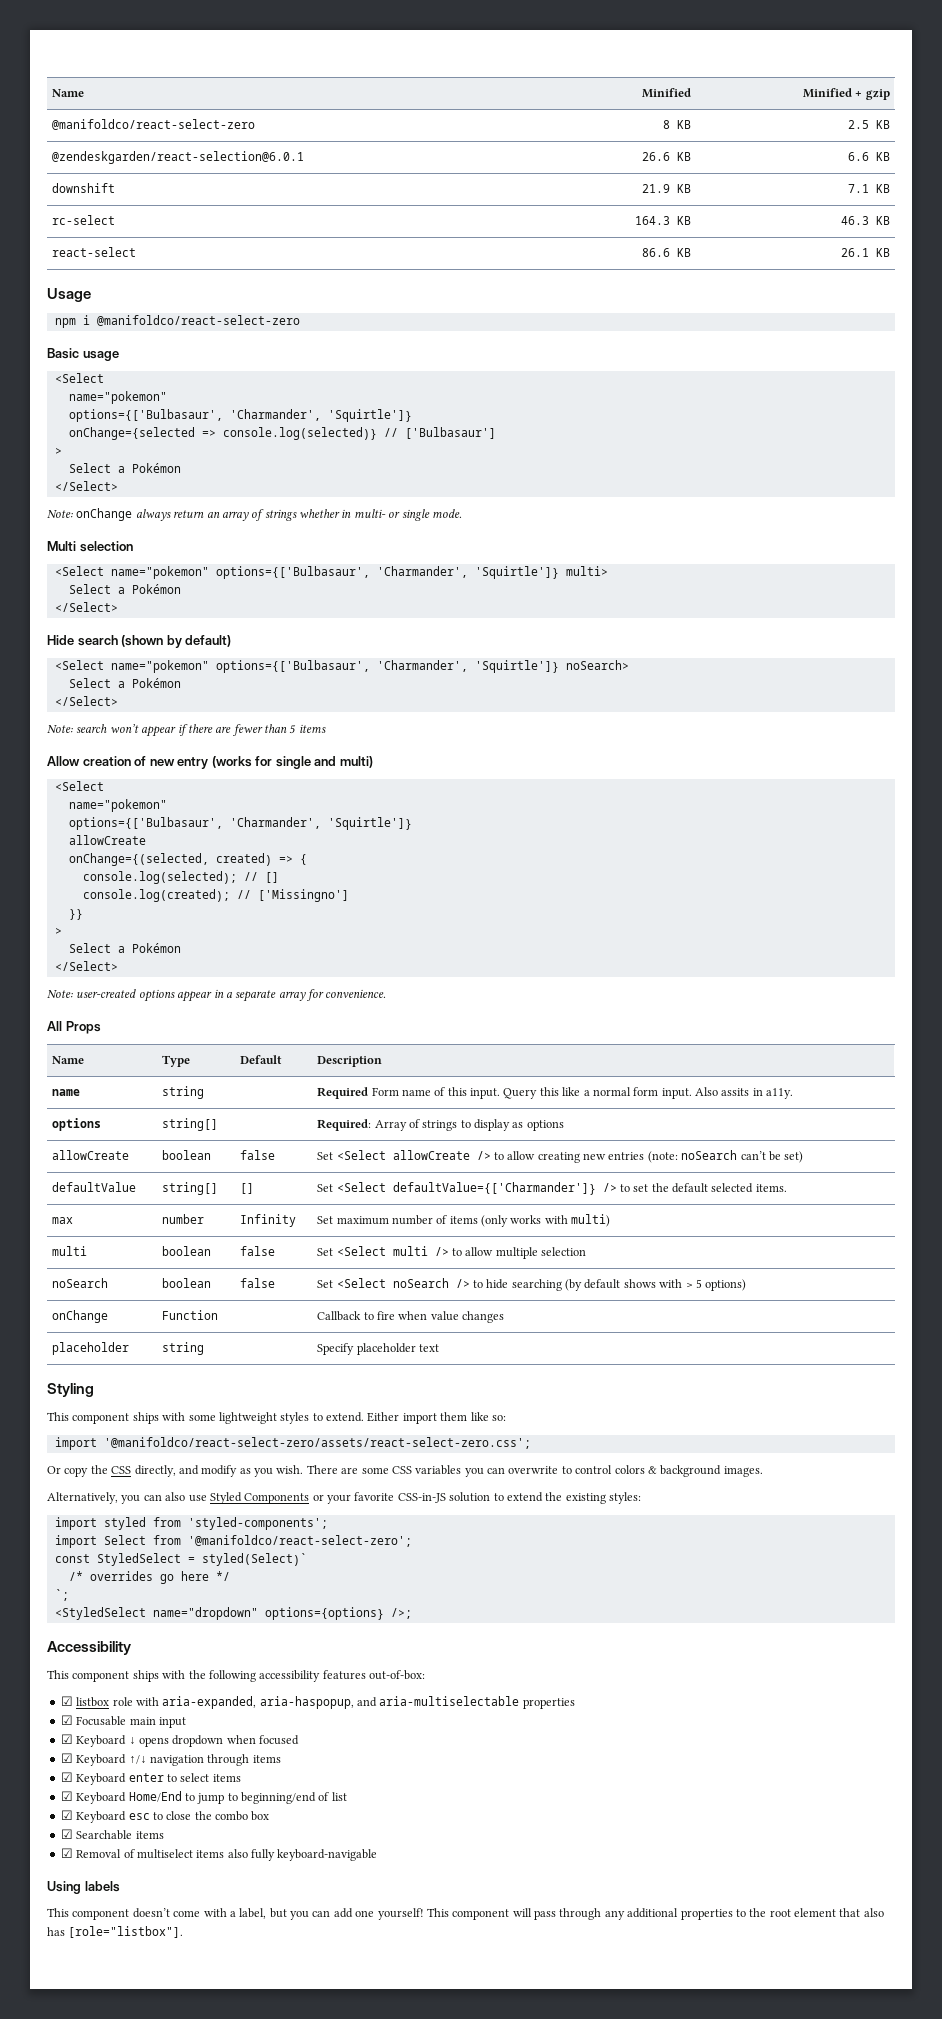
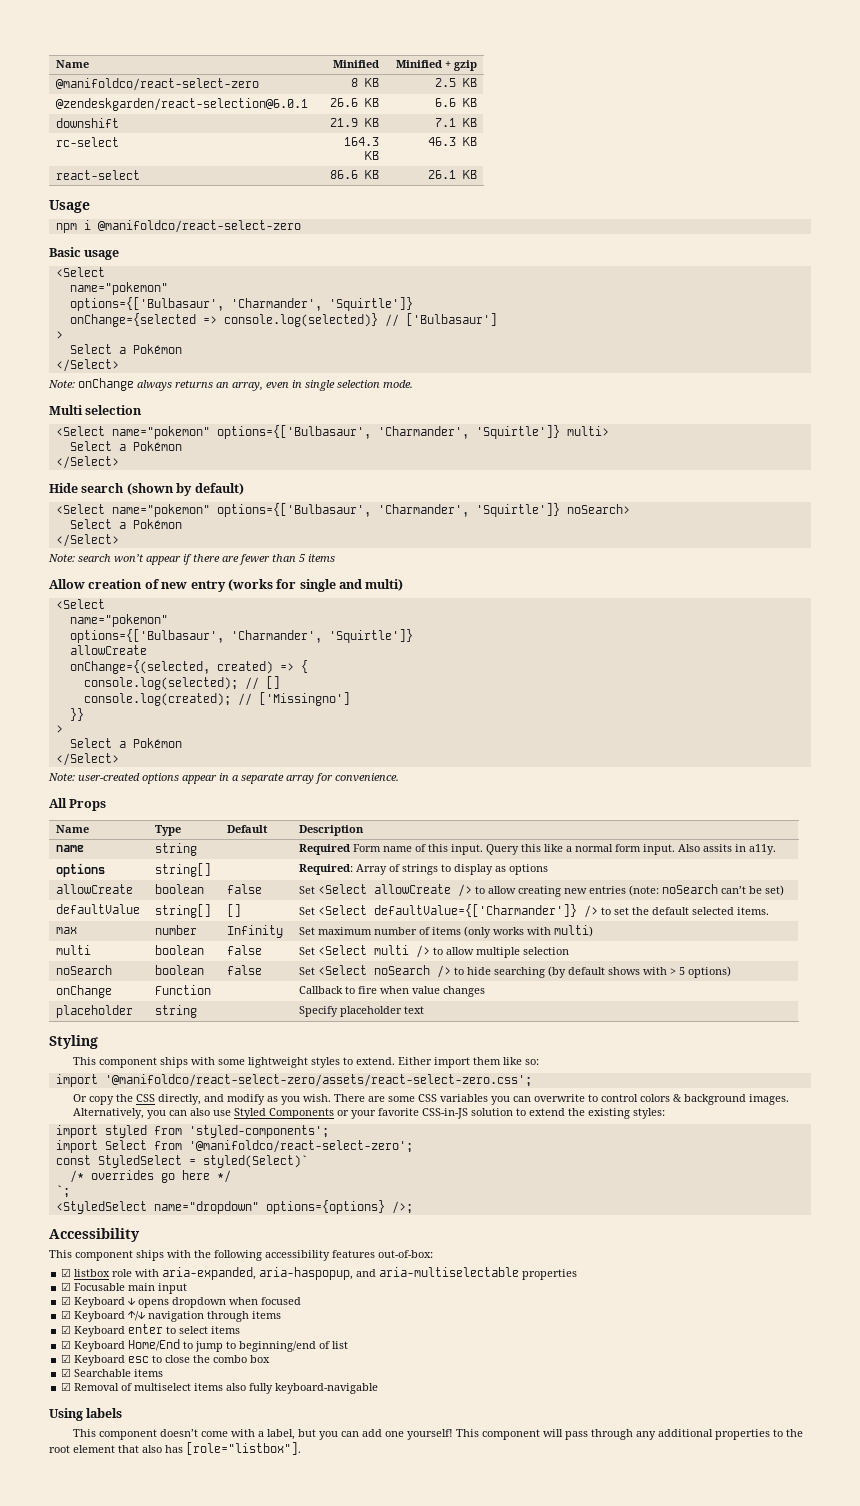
- Note: onChange always return an array of strings whether in multi- or single mode.
+ Note: onChange always returns an array, even in single selection mode.

